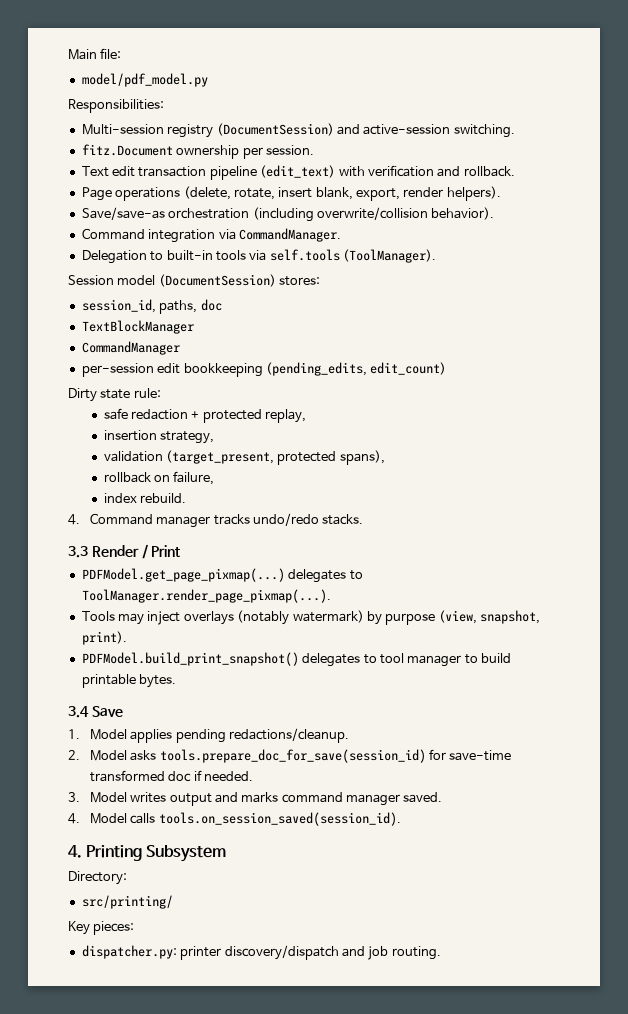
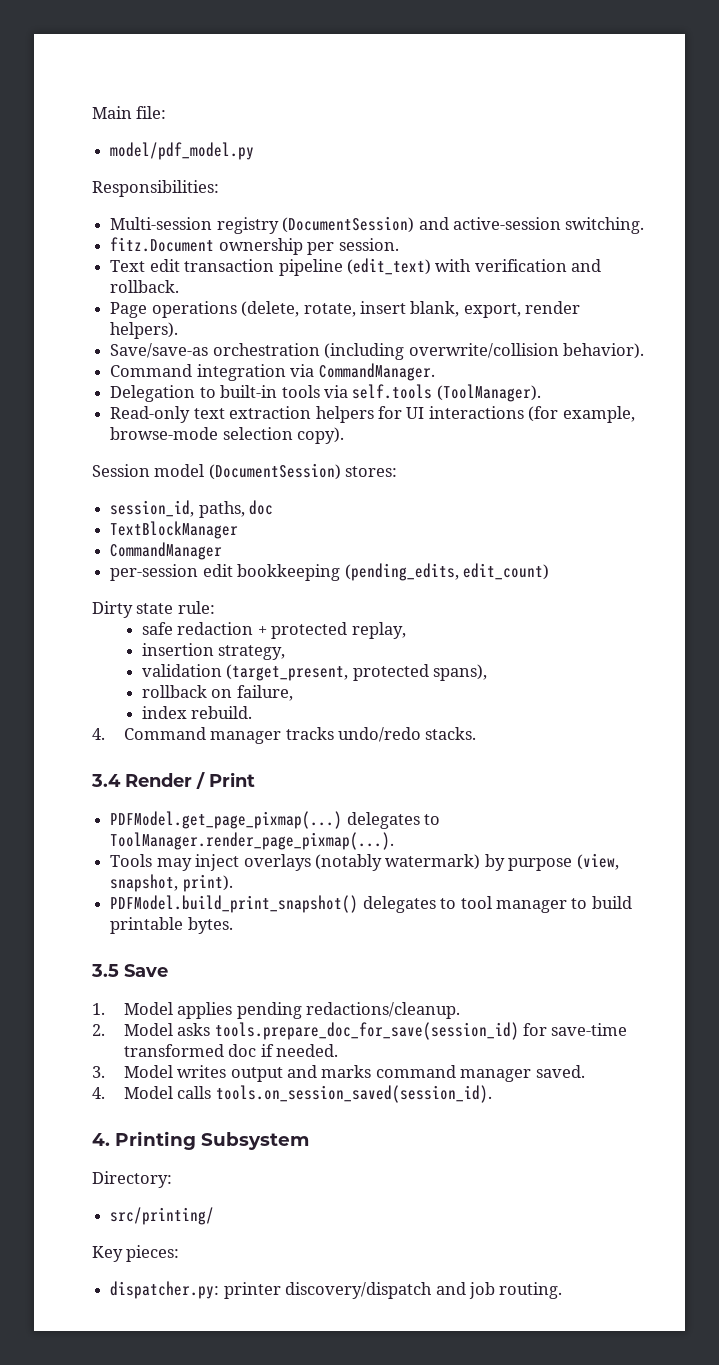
+ Read-only text extraction helpers for UI interactions (for example, browse-mode selection copy).
- 3.3 Render / Print
+ 3.4 Render / Print
- 3.4 Save
+ 3.5 Save

